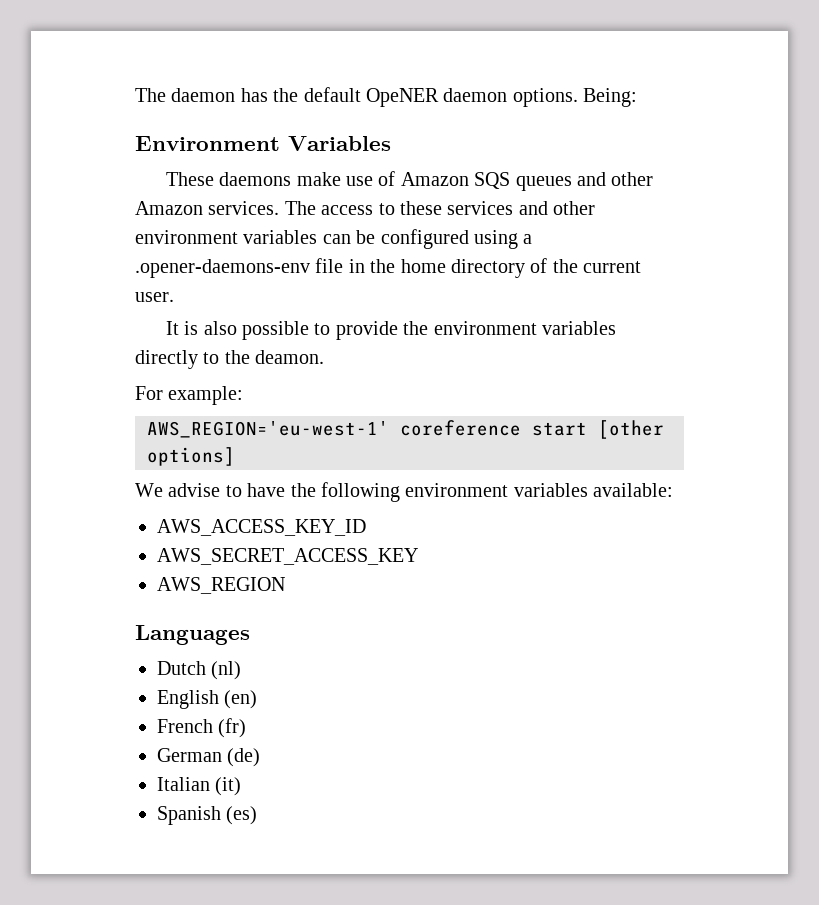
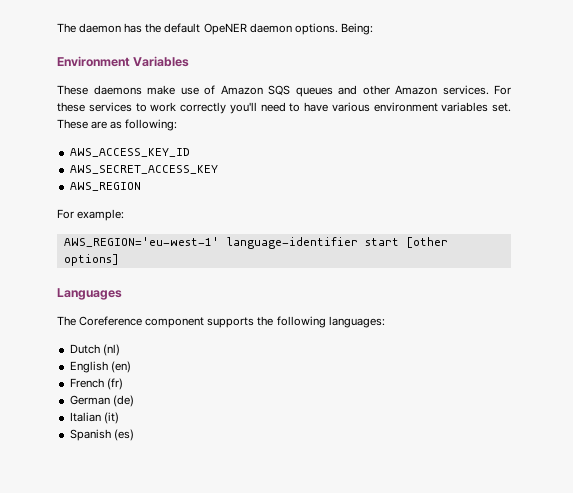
- The access to these services and other environment variables can be configured using a .opener-daemons-env file in the home directory of the current user.
- It is also possible to provide the environment variables directly to the deamon.
- For example:
- AWS_REGION='eu-west-1' coreference start [other options]
- We advise to have the following environment variables available:
+ For these services to work correctly you'll need to have various environment variables set. These are as following:
  AWS_ACCESS_KEY_ID
  AWS_SECRET_ACCESS_KEY
  AWS_REGION
+ For example:
+ AWS_REGION='eu-west-1' language-identifier start [other options]
  Languages
+ The Coreference component supports the following languages:

